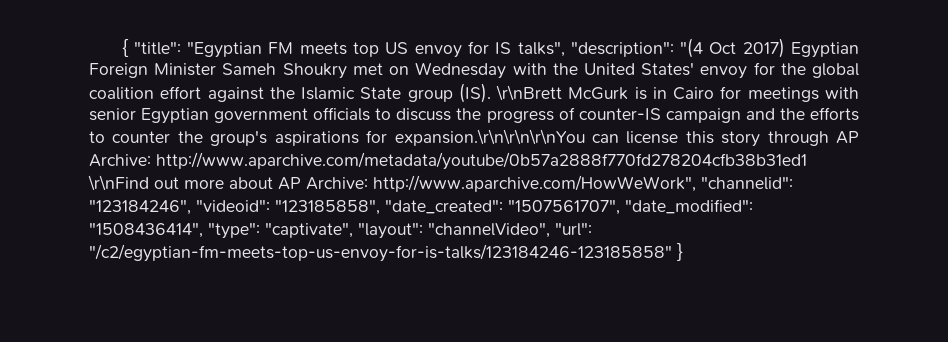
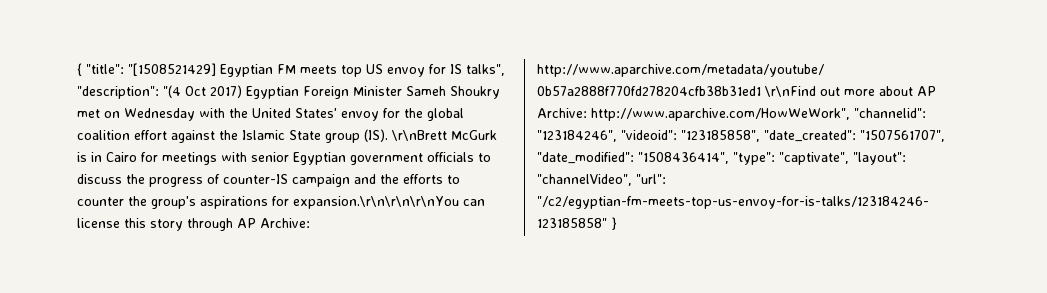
- "Egyptian FM meets top US envoy for IS talks", "description":
+ "[1508521429] Egyptian FM meets top US envoy for IS talks", "description":

